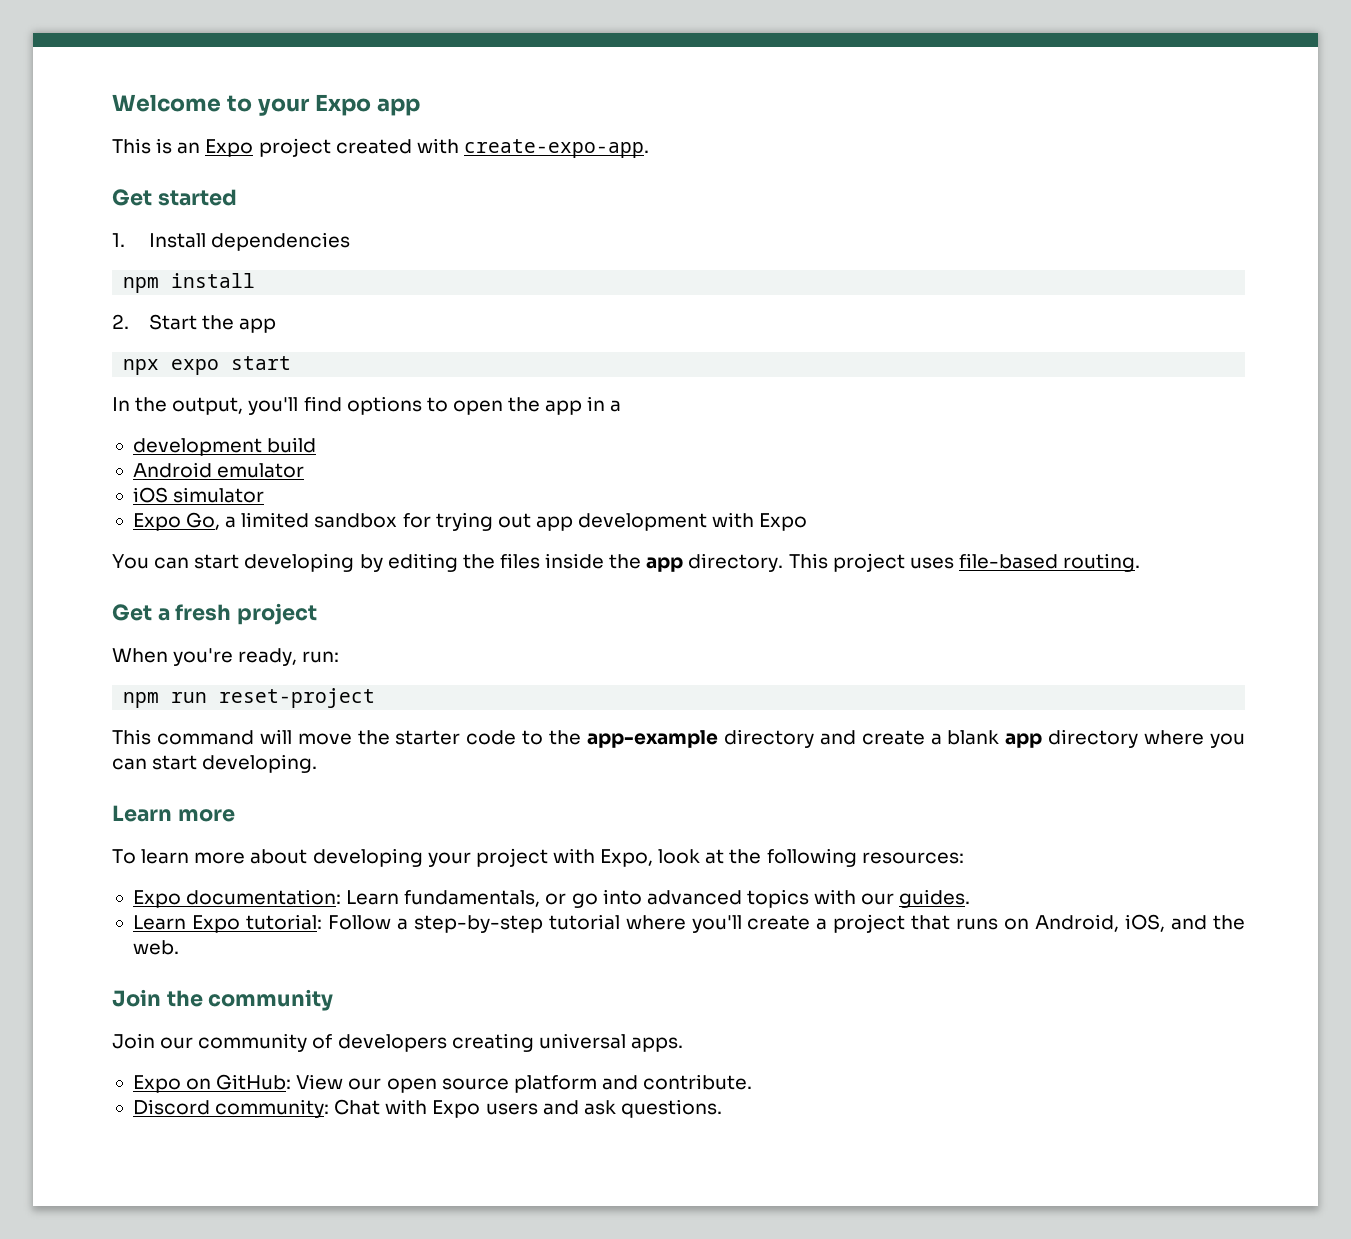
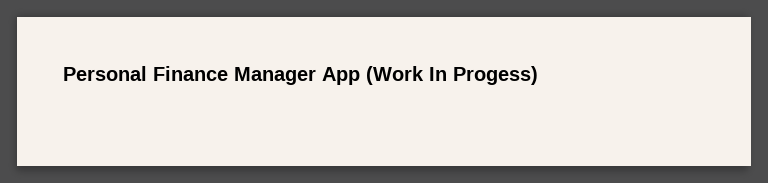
- Welcome to your Expo app
- This is an Expo project created with create-expo-app.
- Get started
- 1. Install dependencies
- npm install
- 2. Start the app
- npx expo start
- In the output, you'll find options to open the app in a
- development build
- Android emulator
- iOS simulator
- Expo Go, a limited sandbox for trying out app development with Expo
- You can start developing by editing the files inside the app directory. This project uses file-based routing.
- Get a fresh project
- When you're ready, run:
- npm run reset-project
- This command will move the starter code to the app-example directory and create a blank app directory where you can start developing.
- Learn more
- To learn more about developing your project with Expo, look at the following resources:
- Expo documentation: Learn fundamentals, or go into advanced topics with our guides.
- Learn Expo tutorial: Follow a step-by-step tutorial where you'll create a project that runs on Android, iOS, and the web.
- Join the community
- Join our community of developers creating universal apps.
- Expo on GitHub: View our open source platform and contribute.
- Discord community: Chat with Expo users and ask questions.
+ Personal Finance Manager App (Work In Progess)

